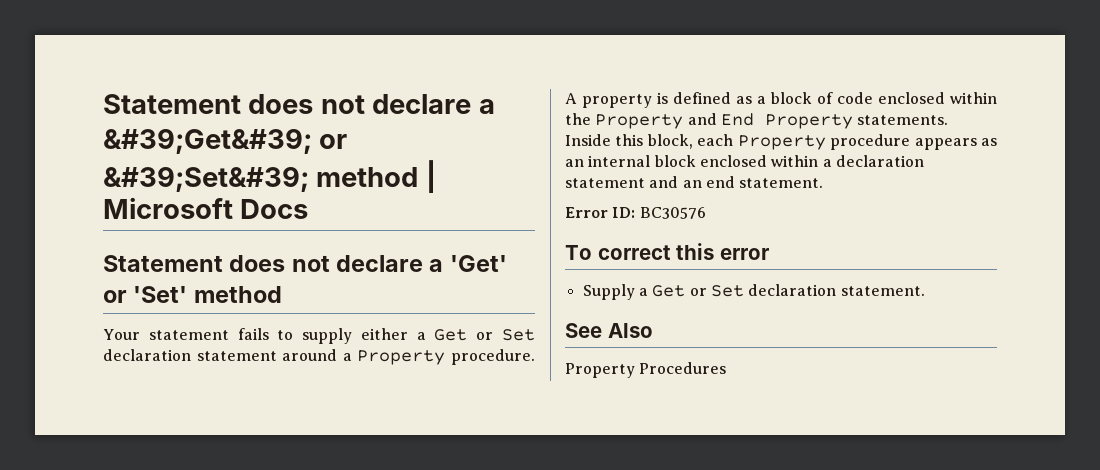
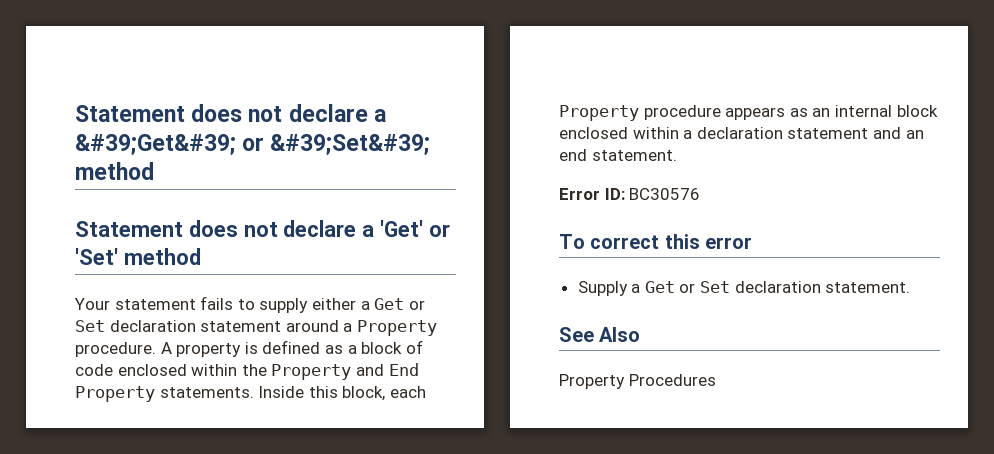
- Statement does not declare a &#39;Get&#39; or &#39;Set&#39; method | Microsoft Docs
+ Statement does not declare a &#39;Get&#39; or &#39;Set&#39; method

